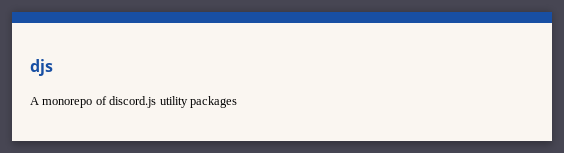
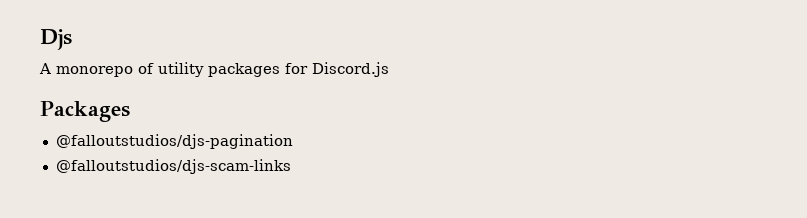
- djs
+ Djs
- A monorepo of discord.js utility packages
+ A monorepo of utility packages for Discord.js
+ Packages
+ @falloutstudios/djs-pagination
+ @falloutstudios/djs-scam-links

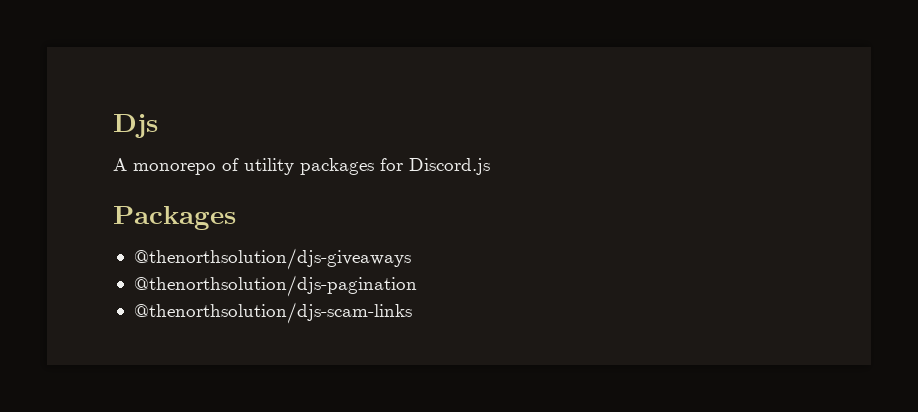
- @falloutstudios/djs-pagination
- @falloutstudios/djs-scam-links
+ @thenorthsolution/djs-giveaways
+ @thenorthsolution/djs-pagination
+ @thenorthsolution/djs-scam-links

